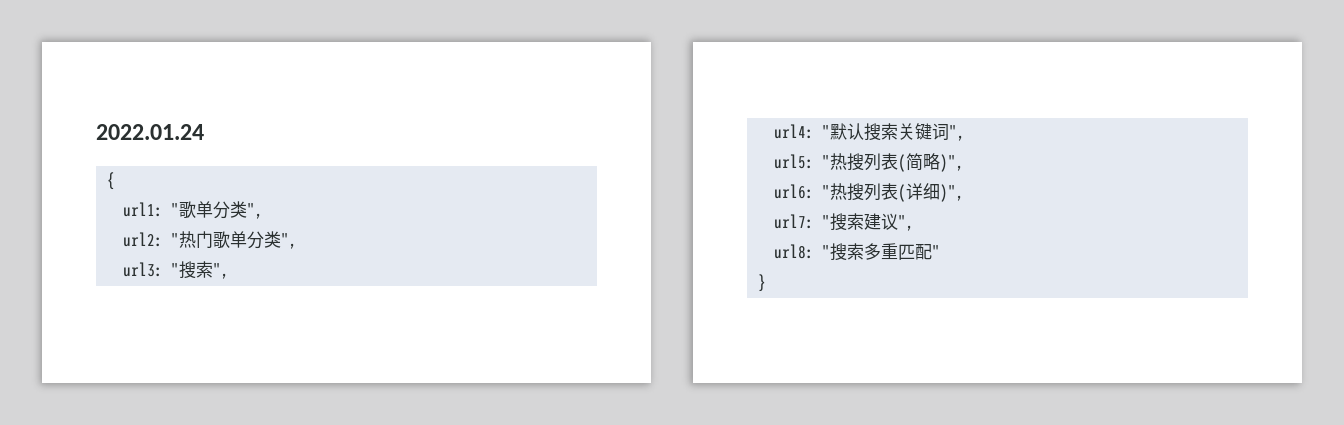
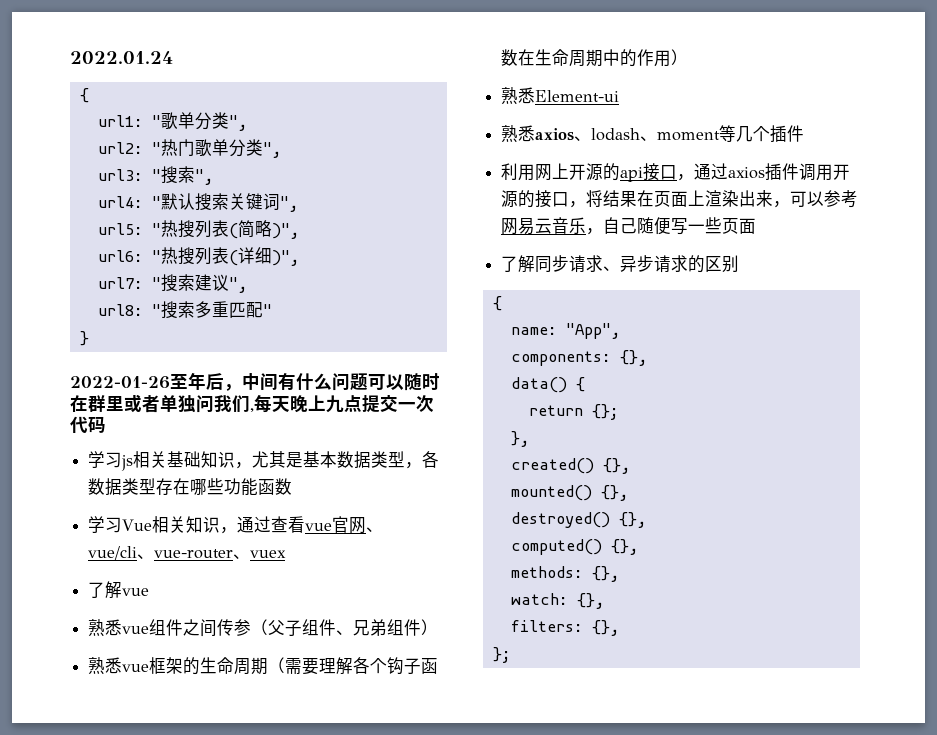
+ 2022-01-26至年后，中间有什么问题可以随时在群里或者单独问我们,每天晚上九点提交一次代码
+ 学习js相关基础知识，尤其是基本数据类型，各数据类型存在哪些功能函数
+ 学习Vue相关知识，通过查看vue官网、vue/cli、vue-router、vuex
+ 了解vue
+ 熟悉vue组件之间传参（父子组件、兄弟组件）
+ 熟悉vue框架的生命周期（需要理解各个钩子函数在生命周期中的作用）
+ 熟悉Element-ui
+ 熟悉axios、lodash、moment等几个插件
+ 利用网上开源的api接口，通过axios插件调用开源的接口，将结果在页面上渲染出来，可以参考网易云音乐，自己随便写一些页面
+ 了解同步请求、异步请求的区别
+ {
+ name: "App",
+ components: {},
+ data() {
+ return {};
+ },
+ created() {},
+ mounted() {},
+ destroyed() {},
+ computed() {},
+ methods: {},
+ watch: {},
+ filters: {},
+ };

